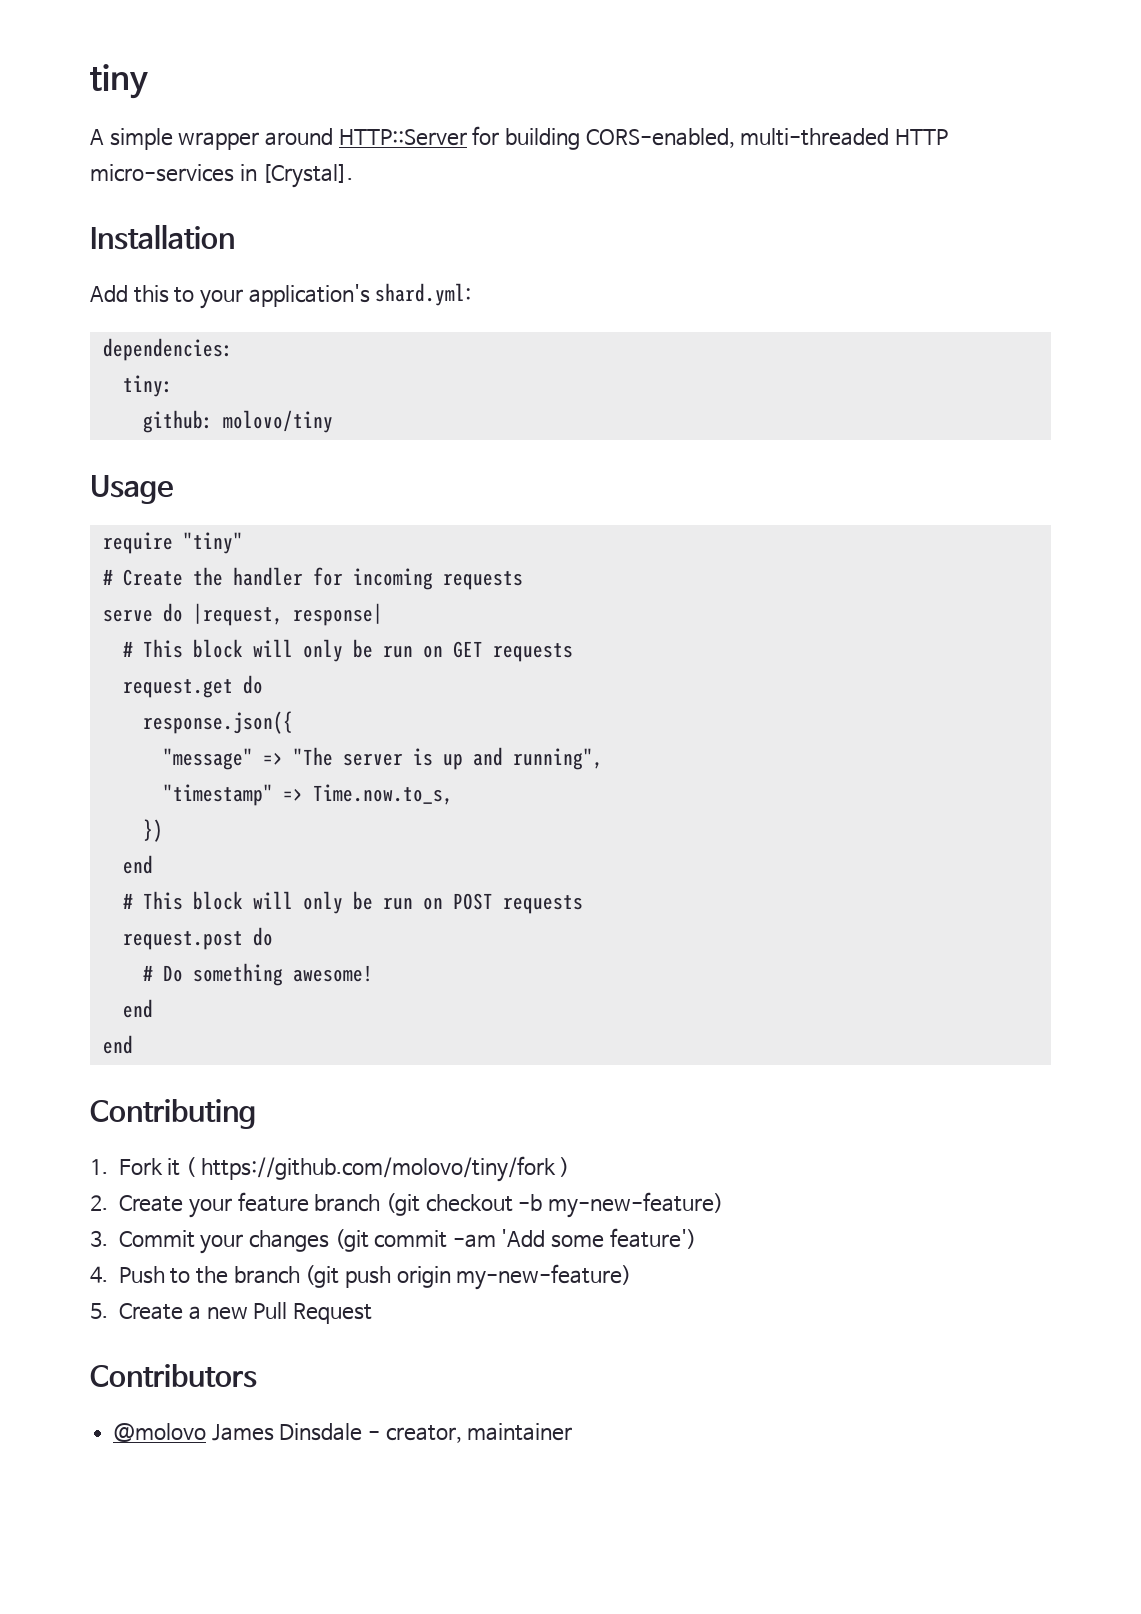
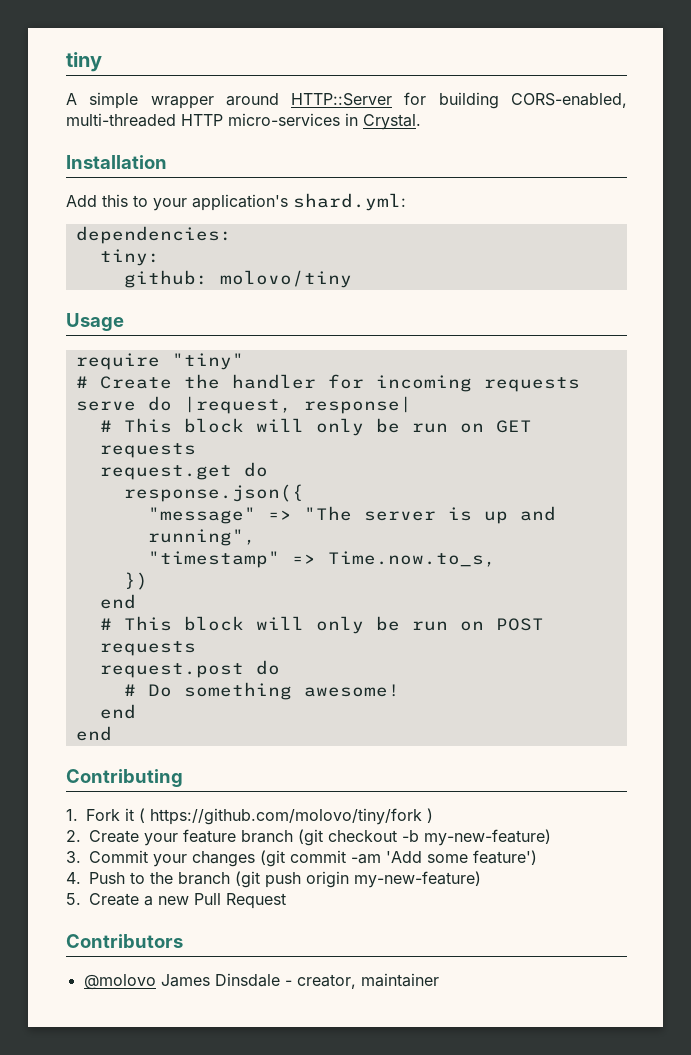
- A simple wrapper around HTTP::Server for building CORS-enabled, multi-threaded HTTP micro-services in [Crystal].
+ A simple wrapper around HTTP::Server for building CORS-enabled, multi-threaded HTTP micro-services in Crystal.

